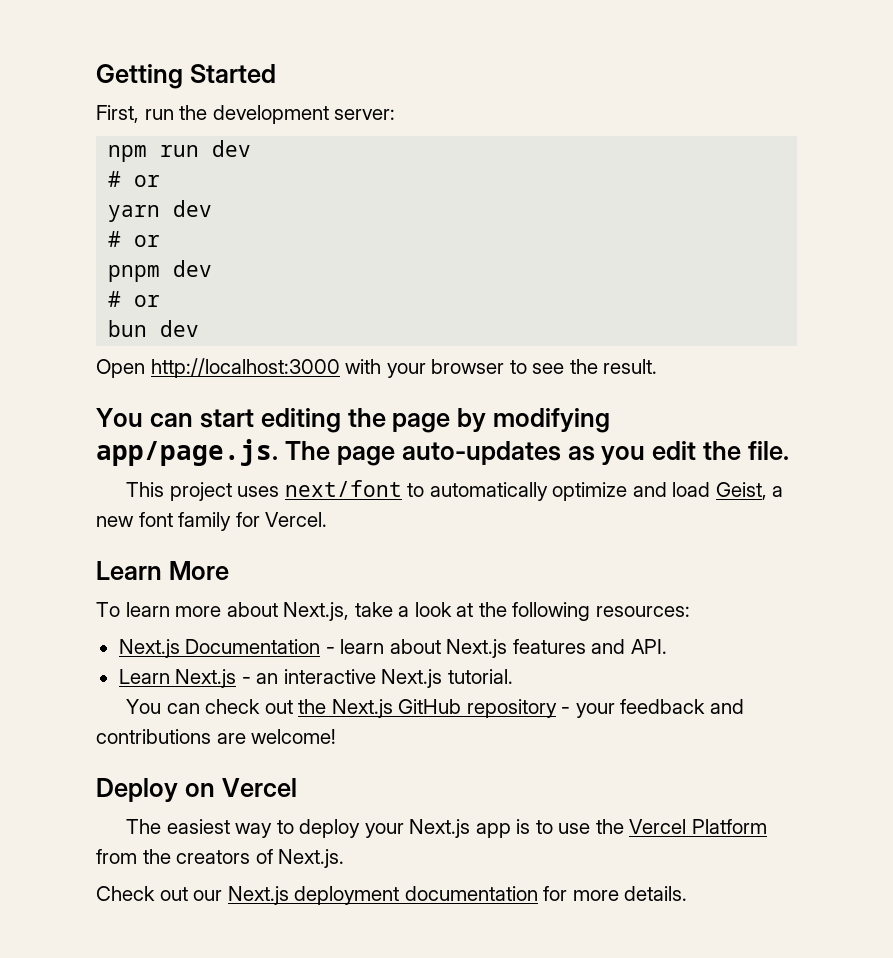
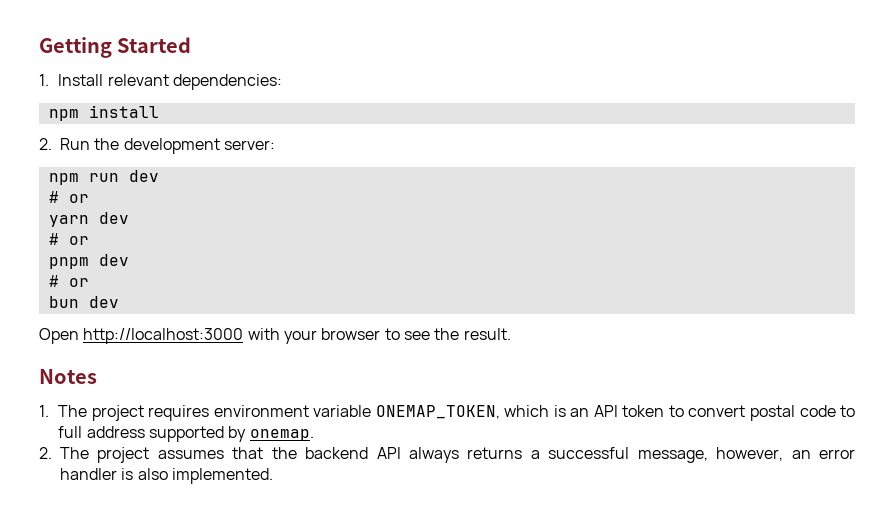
- First, run the development server:
+ 1. Install relevant dependencies:
+ npm install
+ 2. Run the development server:
- You can start editing the page by modifying app/page.js. The page auto-updates as you edit the file.
- This project uses next/font to automatically optimize and load Geist, a new font family for Vercel.
- Learn More
- To learn more about Next.js, take a look at the following resources:
- Next.js Documentation - learn about Next.js features and API.
- Learn Next.js - an interactive Next.js tutorial.
- You can check out the Next.js GitHub repository - your feedback and contributions are welcome!
- Deploy on Vercel
- The easiest way to deploy your Next.js app is to use the Vercel Platform from the creators of Next.js.
- Check out our Next.js deployment documentation for more details.
+ Notes
+ 1. The project requires environment variable ONEMAP_TOKEN, which is an API token to convert postal code to full address supported by onemap.
+ 2. The project assumes that the backend API always returns a successful message, however, an error handler is also implemented.

